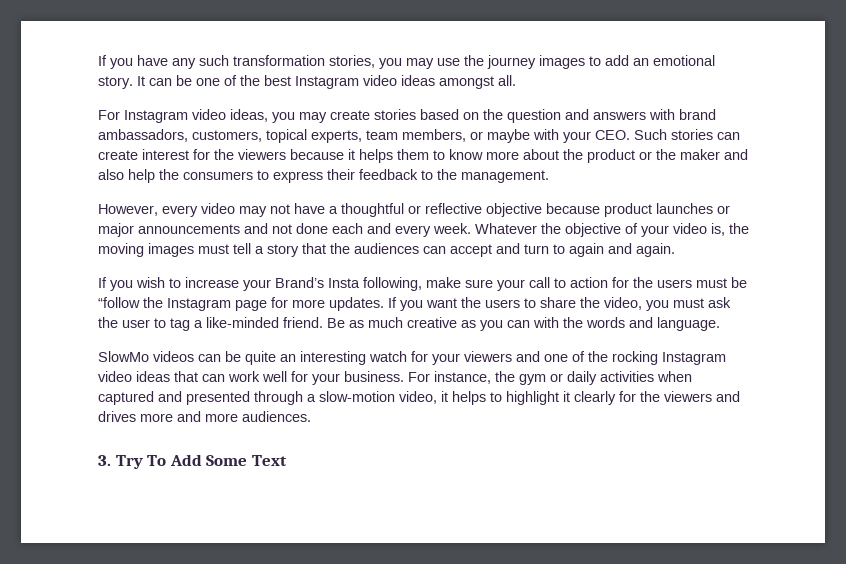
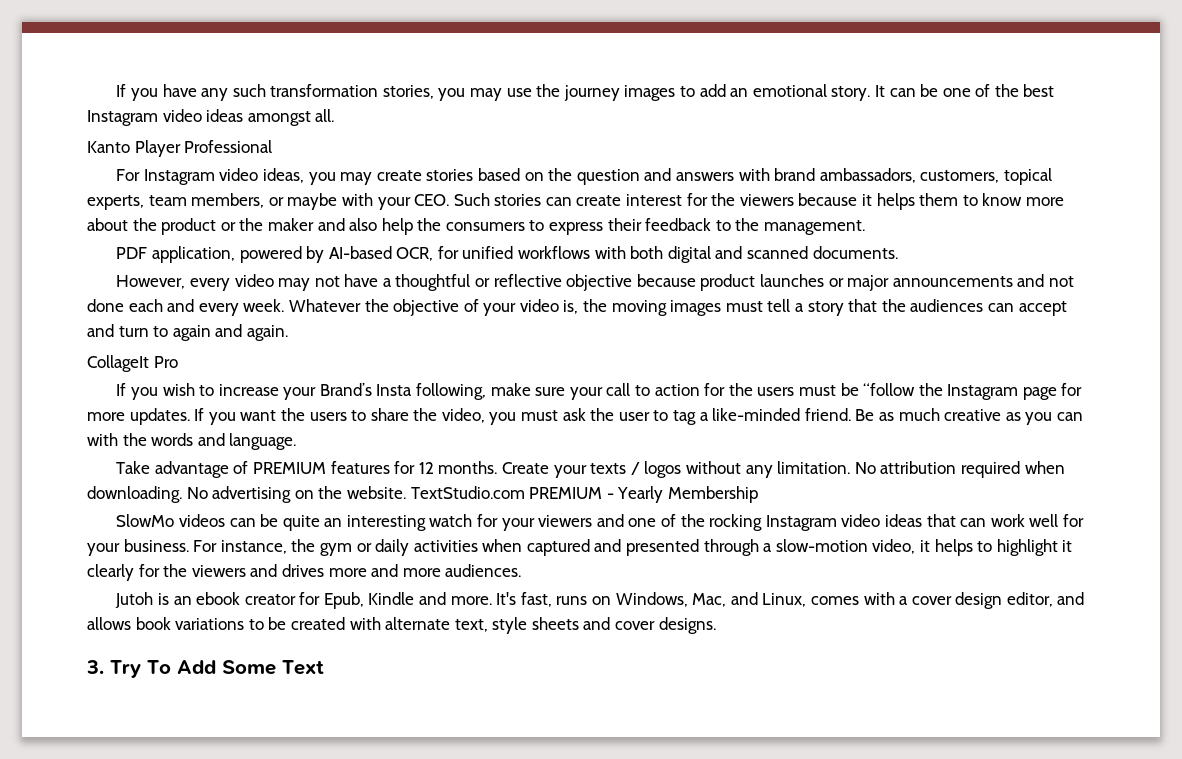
+ Kanto Player Professional
+ PDF application, powered by AI-based OCR, for unified workflows with both digital and scanned documents.
+ CollageIt Pro
+ Take advantage of PREMIUM features for 12 months. Create your texts / logos without any limitation. No attribution required when downloading. No advertising on the website. TextStudio.com PREMIUM - Yearly Membership
+ Jutoh is an ebook creator for Epub, Kindle and more. It's fast, runs on Windows, Mac, and Linux, comes with a cover design editor, and allows book variations to be created with alternate text, style sheets and cover designs.

